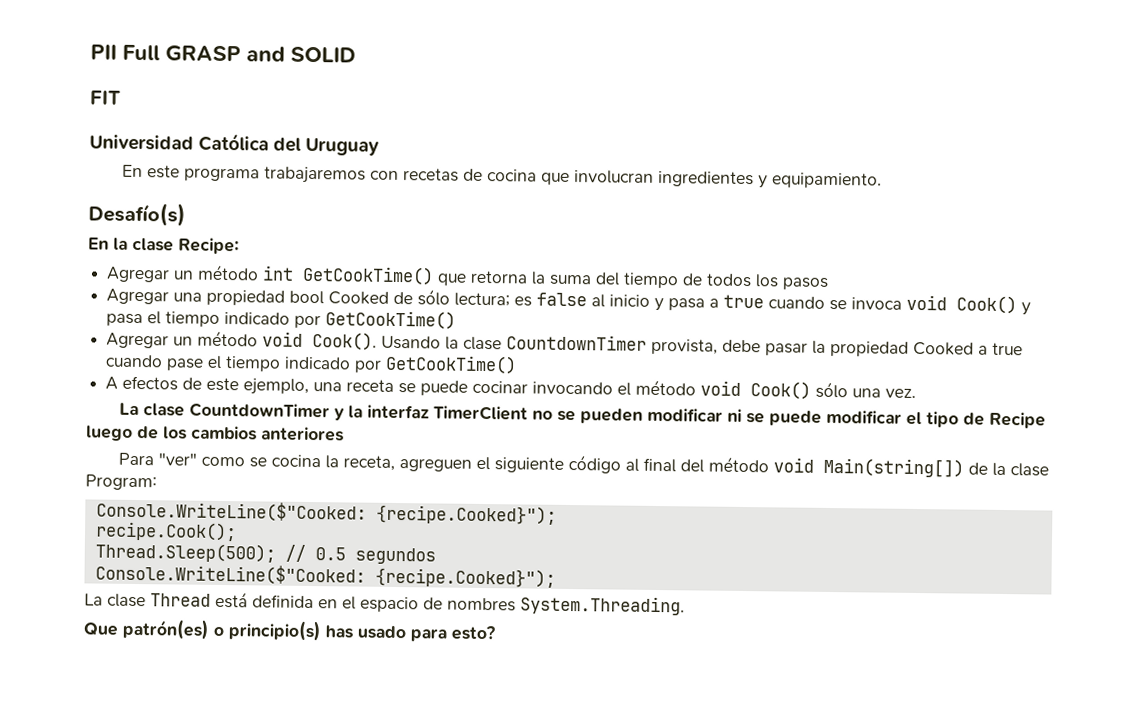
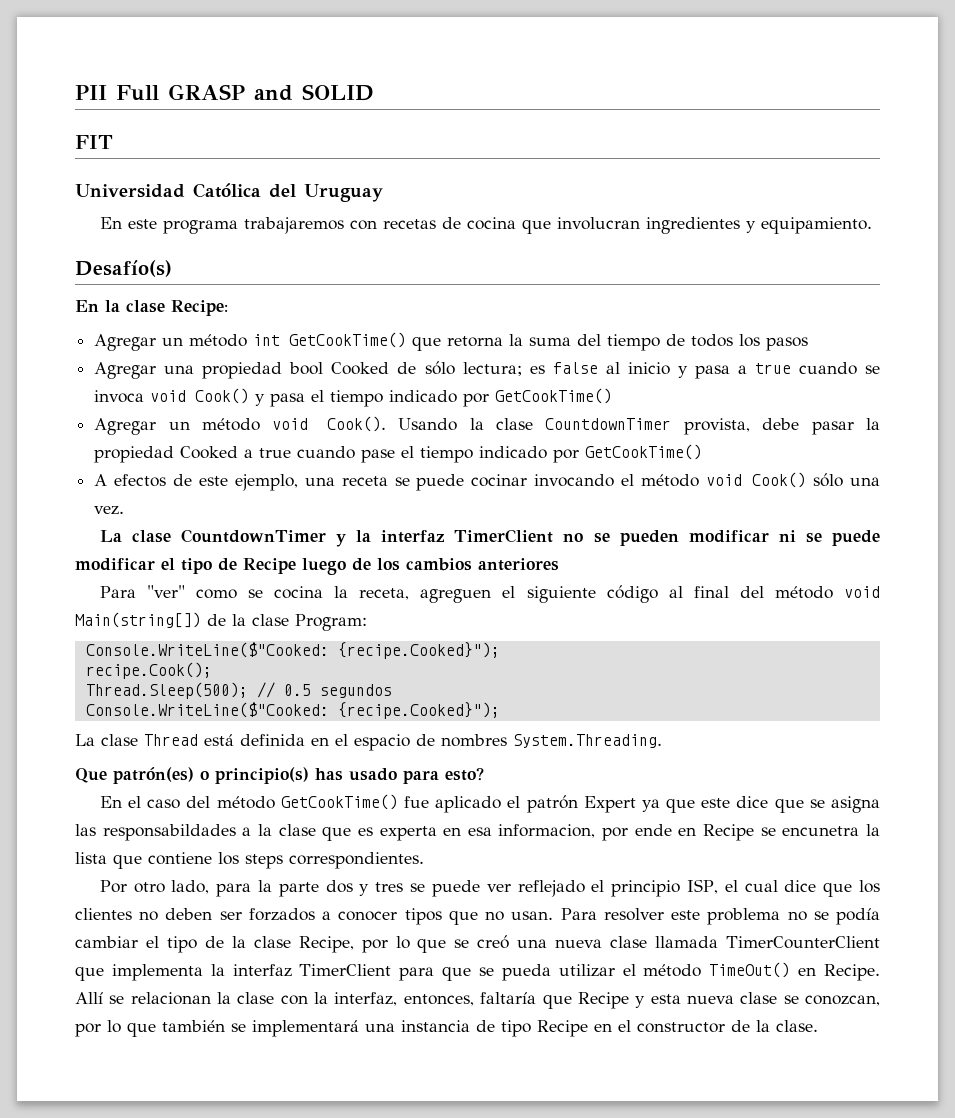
+ En el caso del método GetCookTime() fue aplicado el patrón Expert ya que este dice que se asigna las responsabildades a la clase que es experta en esa informacion, por ende en Recipe se encunetra la lista que contiene los steps correspondientes.
+ Por otro lado, para la parte dos y tres se puede ver reflejado el principio ISP, el cual dice que los clientes no deben ser forzados a conocer tipos que no usan. Para resolver este problema no se podía cambiar el tipo de la clase Recipe, por lo que se creó una nueva clase llamada TimerCounterClient que implementa la interfaz TimerClient para que se pueda utilizar el método TimeOut() en Recipe. Allí se relacionan la clase con la interfaz, entonces, faltaría que Recipe y esta nueva clase se conozcan, por lo que también se implementará una instancia de tipo Recipe en el constructor de la clase.

